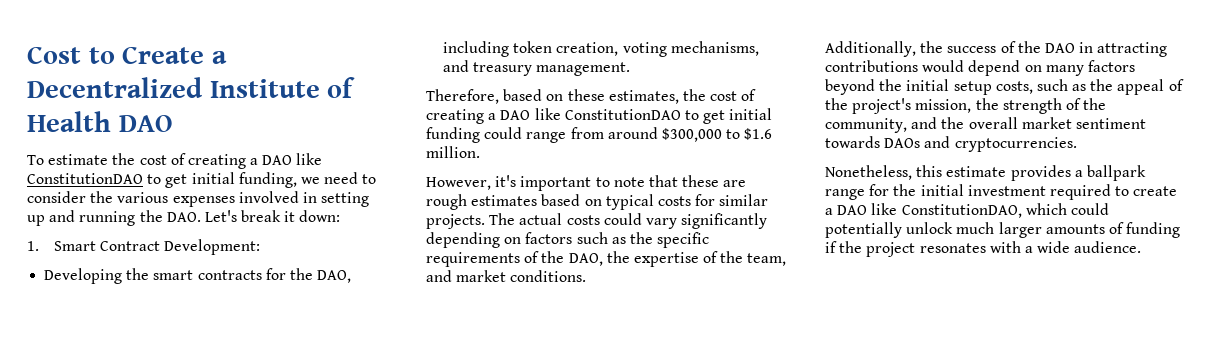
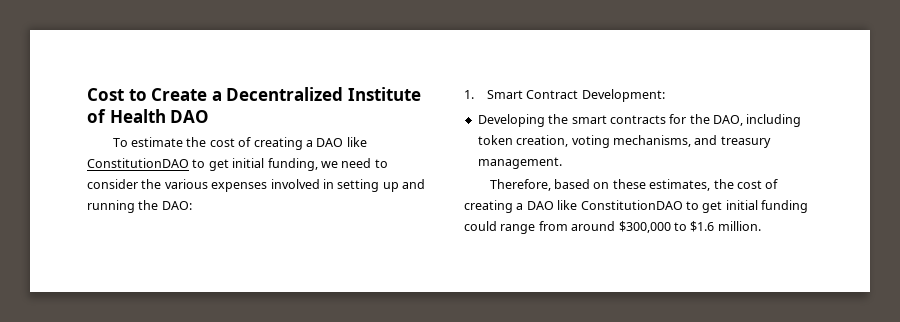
- To estimate the cost of creating a DAO like ConstitutionDAO to get initial funding, we need to consider the various expenses involved in setting up and running the DAO. Let's break it down:
+ To estimate the cost of creating a DAO like ConstitutionDAO to get initial funding, we need to consider the various expenses involved in setting up and running the DAO:
- However, it's important to note that these are rough estimates based on typical costs for similar projects. The actual costs could vary significantly depending on factors such as the specific requirements of the DAO, the expertise of the team, and market conditions.
- Additionally, the success of the DAO in attracting contributions would depend on many factors beyond the initial setup costs, such as the appeal of the project's mission, the strength of the community, and the overall market sentiment towards DAOs and cryptocurrencies.
- Nonetheless, this estimate provides a ballpark range for the initial investment required to create a DAO like ConstitutionDAO, which could potentially unlock much larger amounts of funding if the project resonates with a wide audience.

